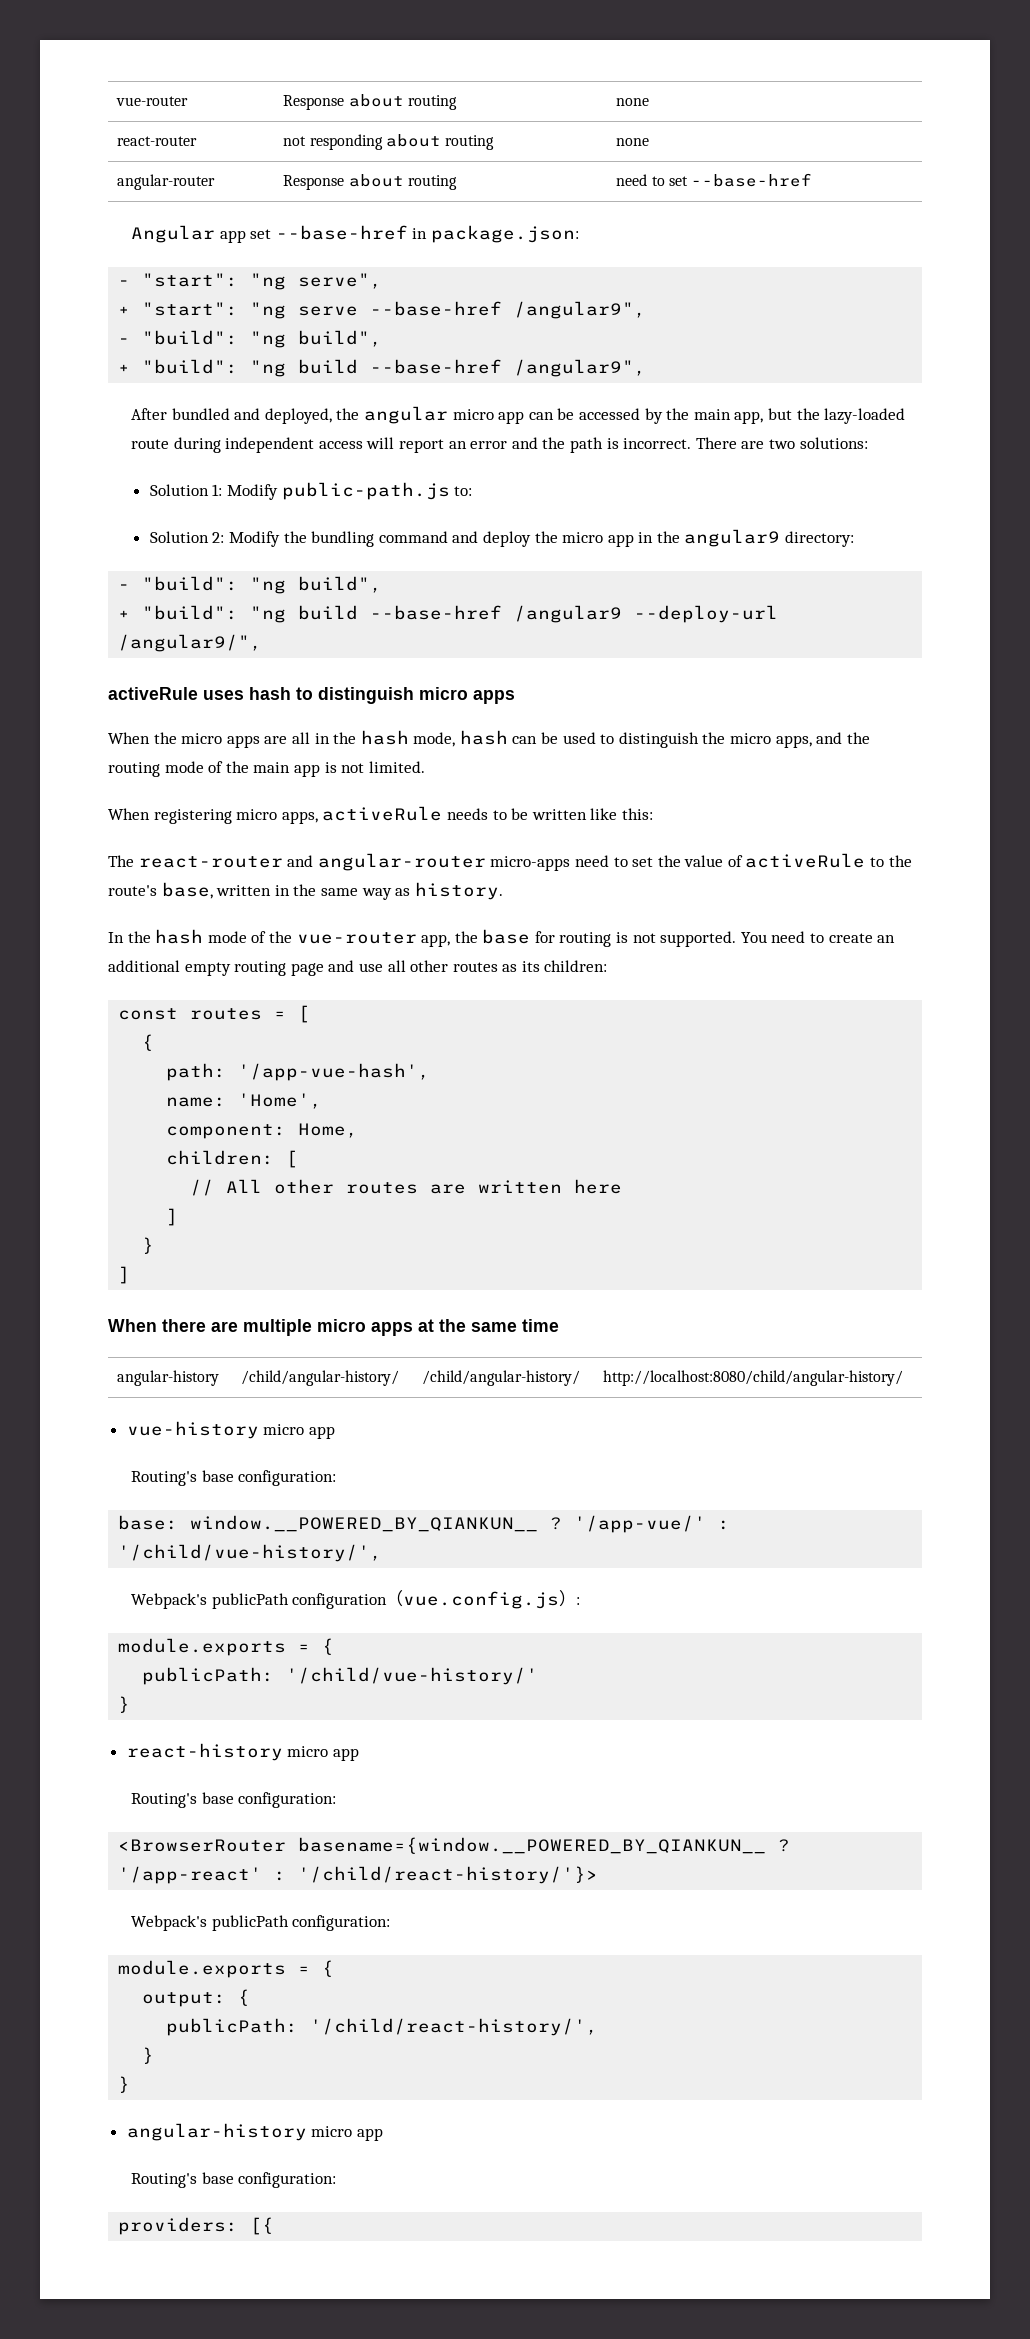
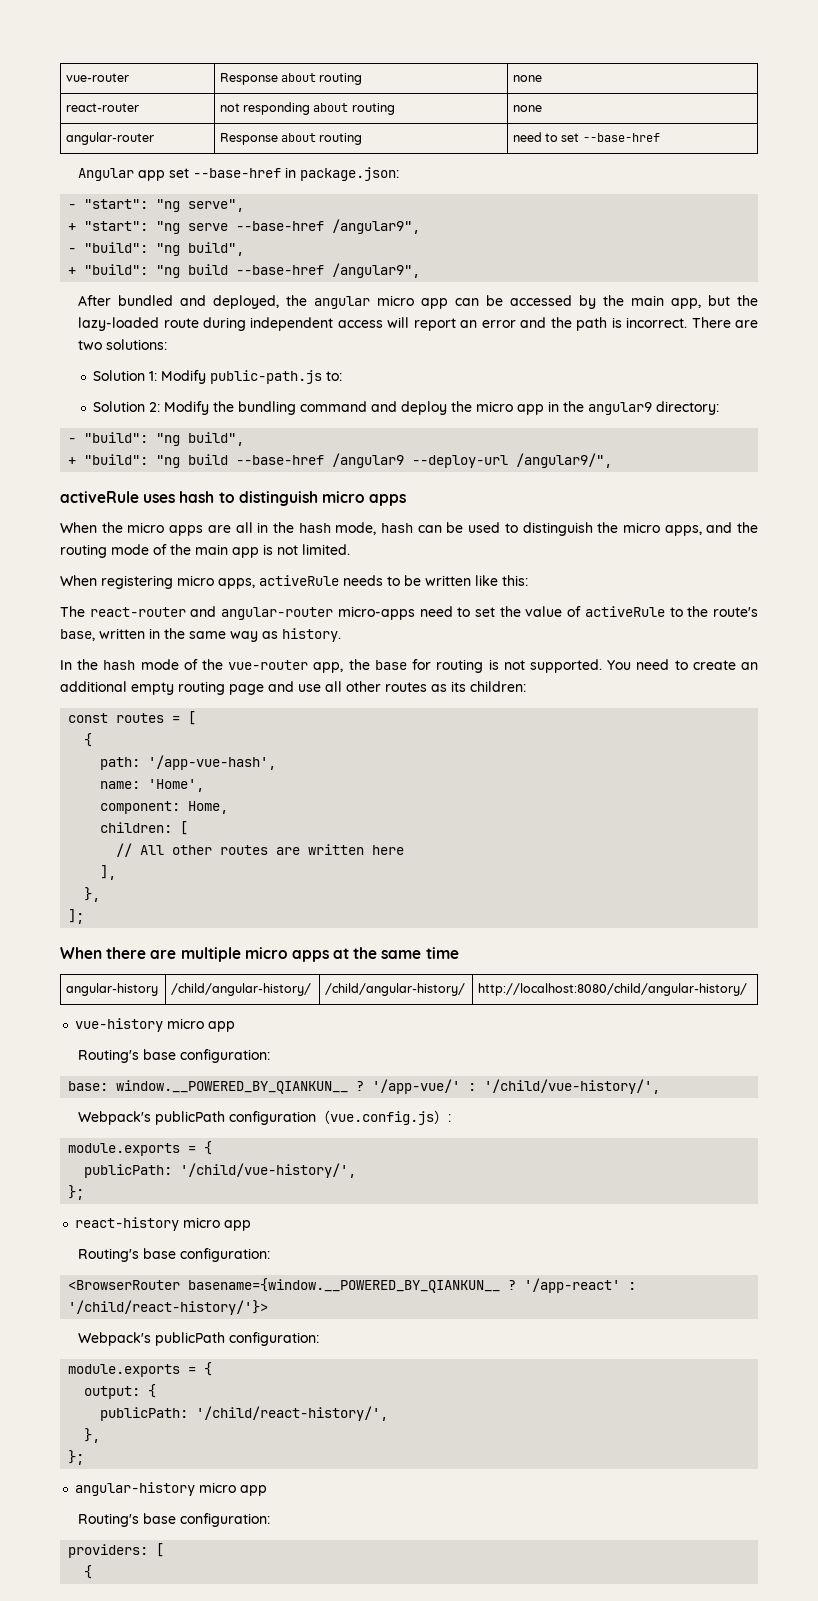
  // All other routes are written here
- ]
- }
- ]
+ ],
+ },
+ ];
- publicPath: '/child/vue-history/'
- }
+ publicPath: '/child/vue-history/',
+ };
  publicPath: '/child/react-history/',
- }
- }
+ },
+ };
- providers: [{
+ providers: [
+ {

